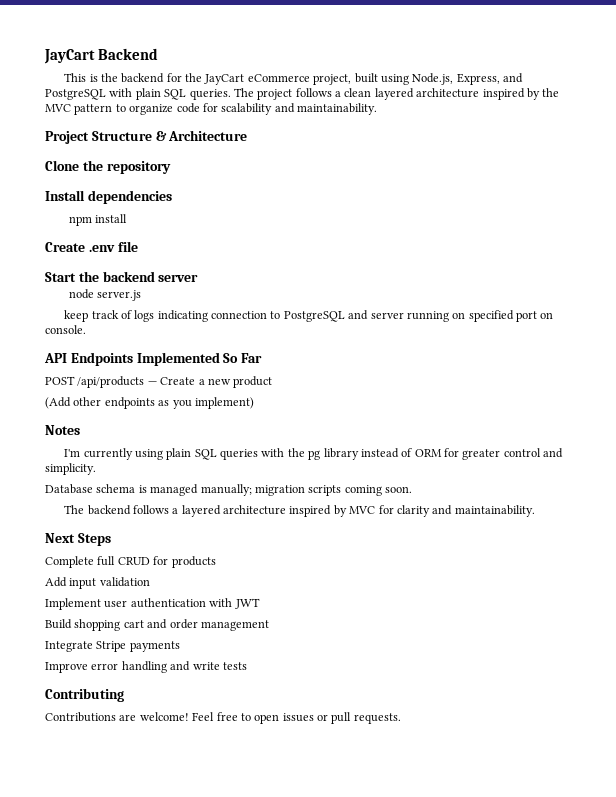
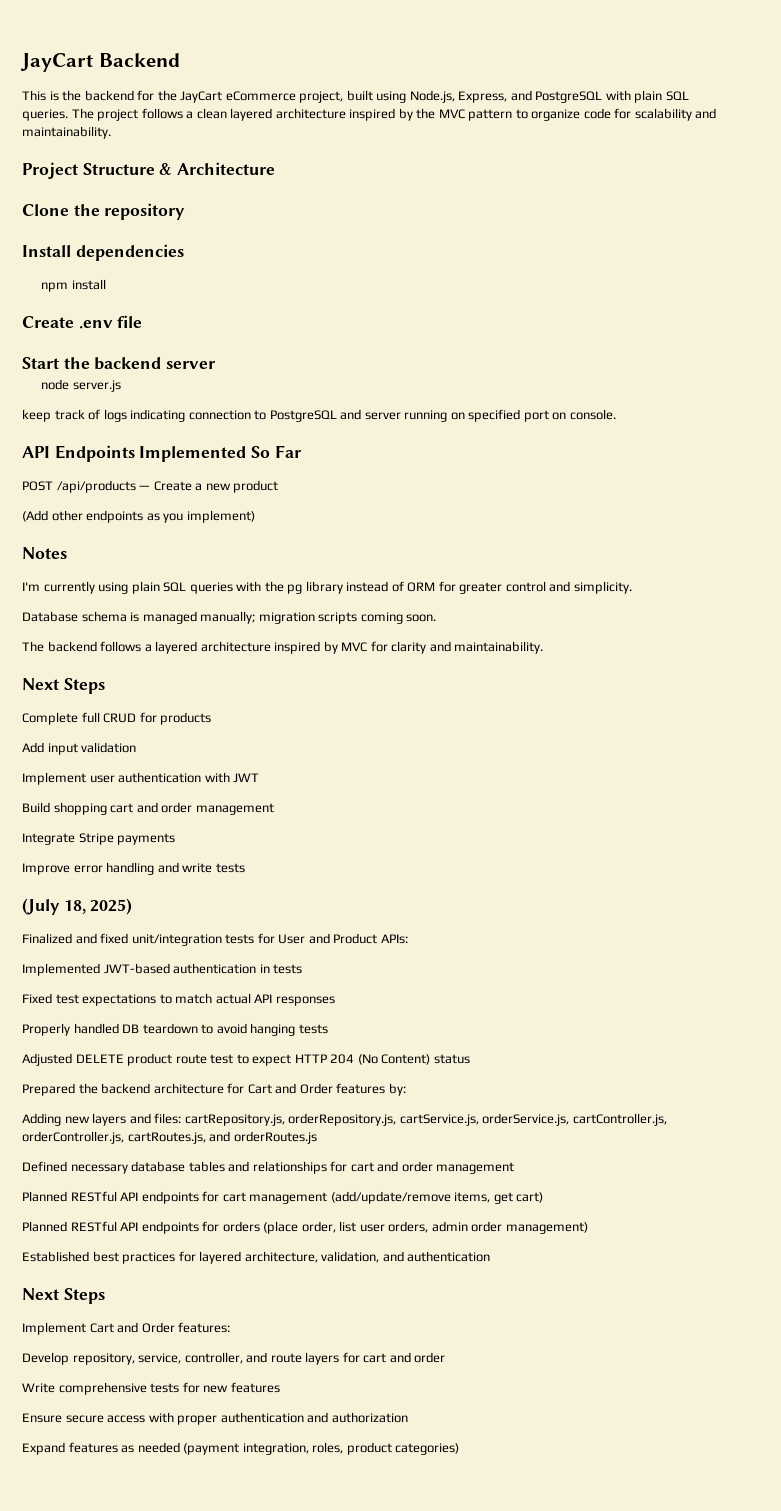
- Contributing
- Contributions are welcome! Feel free to open issues or pull requests.
+ (July 18, 2025)
+ Finalized and fixed unit/integration tests for User and Product APIs:
+ Implemented JWT-based authentication in tests
+ Fixed test expectations to match actual API responses
+ Properly handled DB teardown to avoid hanging tests
+ Adjusted DELETE product route test to expect HTTP 204 (No Content) status
+ Prepared the backend architecture for Cart and Order features by:
+ Adding new layers and files: cartRepository.js, orderRepository.js, cartService.js, orderService.js, cartController.js, orderController.js, cartRoutes.js, and orderRoutes.js
+ Defined necessary database tables and relationships for cart and order management
+ Planned RESTful API endpoints for cart management (add/update/remove items, get cart)
+ Planned RESTful API endpoints for orders (place order, list user orders, admin order management)
+ Established best practices for layered architecture, validation, and authentication
+ Next Steps
+ Implement Cart and Order features:
+ Develop repository, service, controller, and route layers for cart and order
+ Write comprehensive tests for new features
+ Ensure secure access with proper authentication and authorization
+ Expand features as needed (payment integration, roles, product categories)

